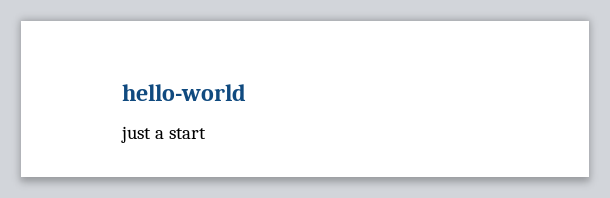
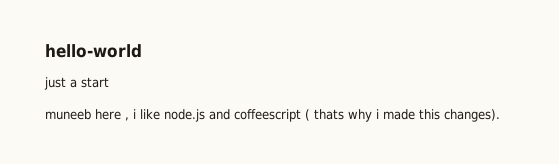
+ muneeb here , i like node.js and coffeescript ( thats why i made this changes).

